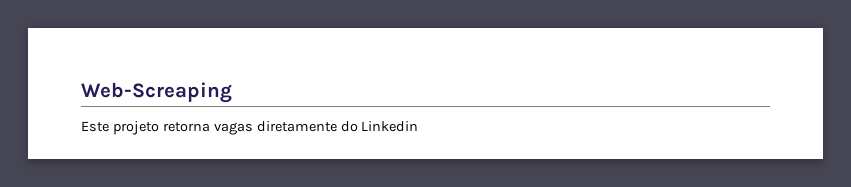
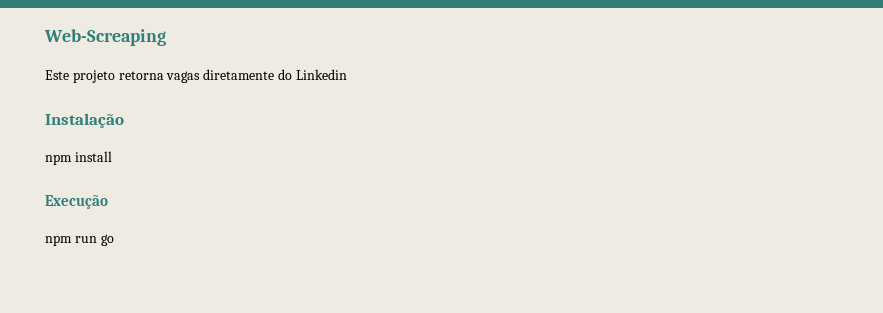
+ Instalação
+ npm install
+ Execução
+ npm run go

